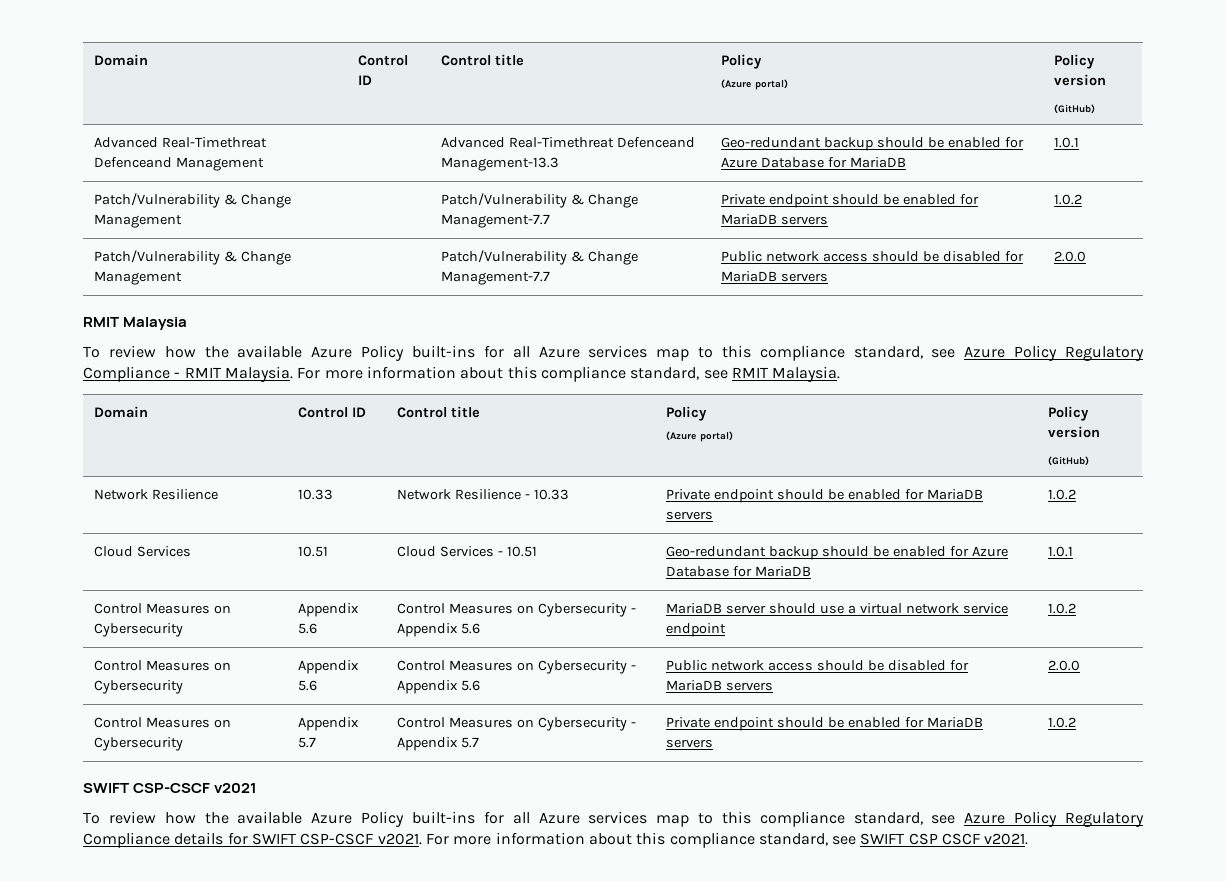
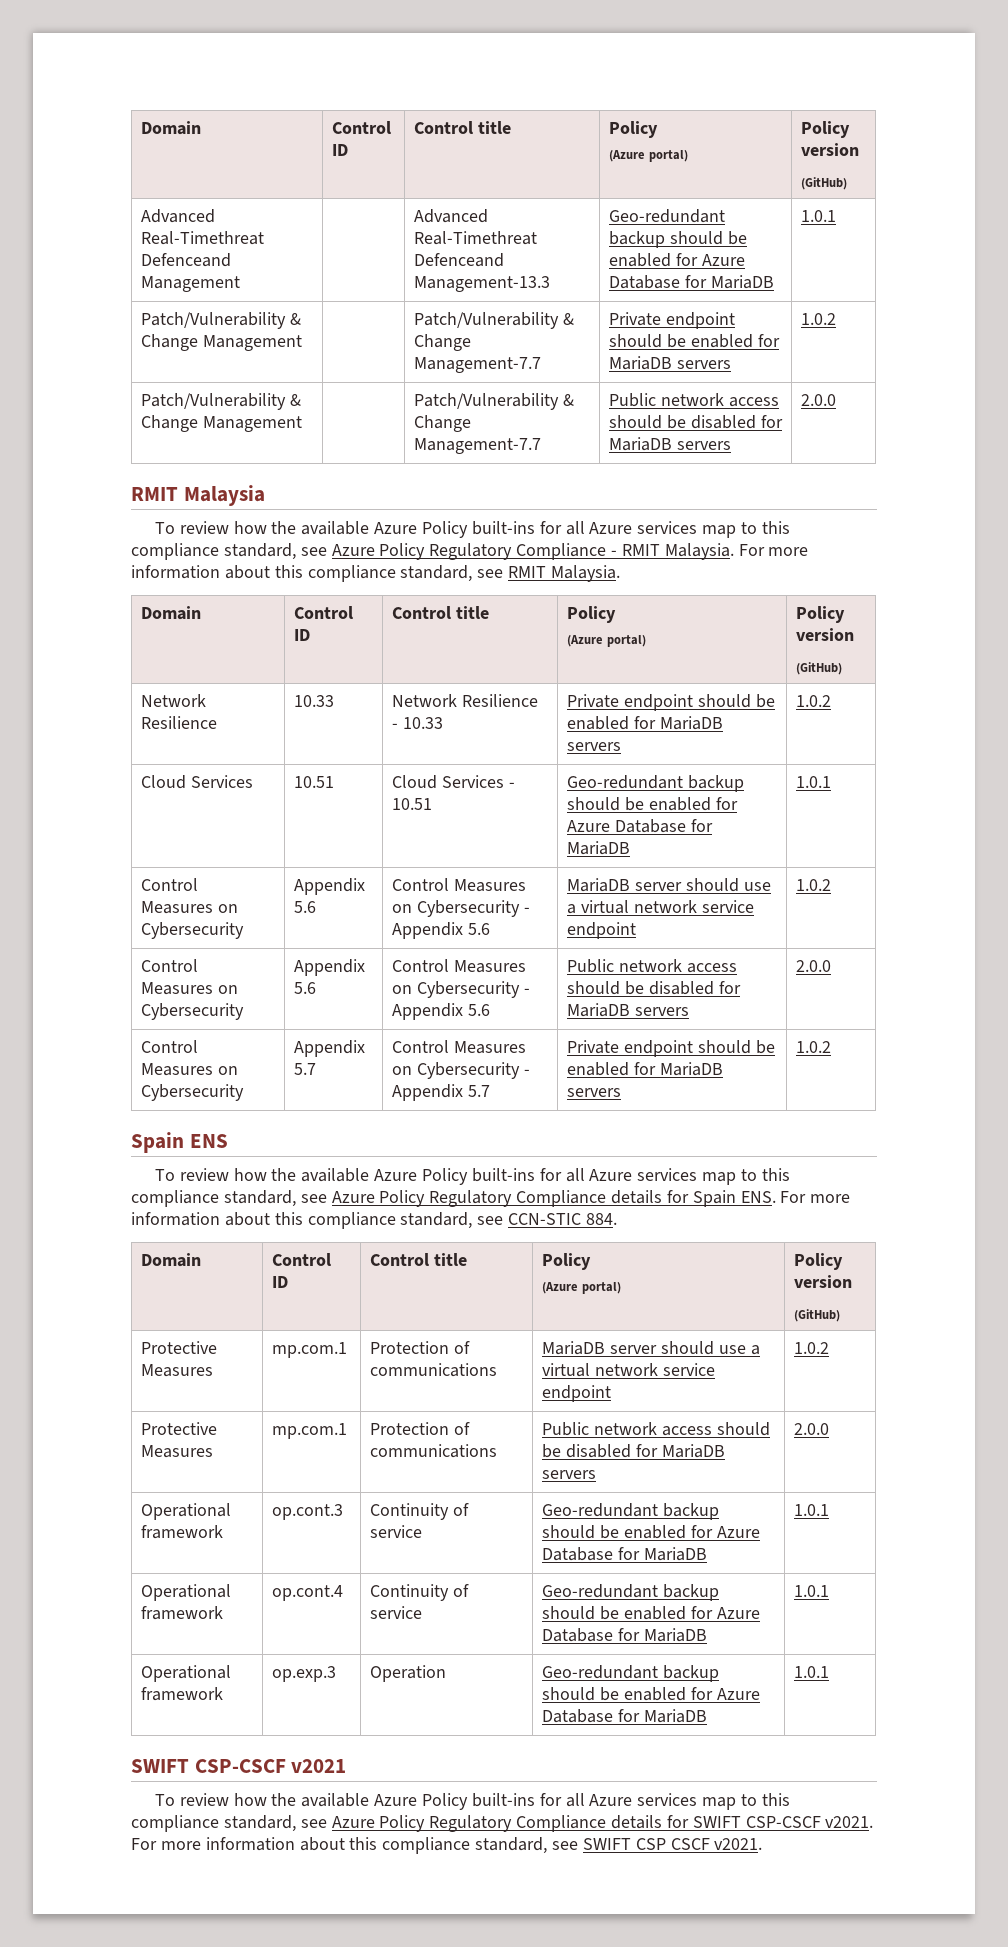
+ Spain ENS
+ To review how the available Azure Policy built-ins for all Azure services map to this compliance standard, see Azure Policy Regulatory Compliance details for Spain ENS. For more information about this compliance standard, see CCN-STIC 884.
+ Domain | Control ID | Control title | Policy
+ (Azure portal) | Policy version
+ (GitHub)
+ Protective Measures | mp.com.1 | Protection of communications | MariaDB server should use a virtual network service endpoint | 1.0.2
+ Protective Measures | mp.com.1 | Protection of communications | Public network access should be disabled for MariaDB servers | 2.0.0
+ Operational framework | op.cont.3 | Continuity of service | Geo-redundant backup should be enabled for Azure Database for MariaDB | 1.0.1
+ Operational framework | op.cont.4 | Continuity of service | Geo-redundant backup should be enabled for Azure Database for MariaDB | 1.0.1
+ Operational framework | op.exp.3 | Operation | Geo-redundant backup should be enabled for Azure Database for MariaDB | 1.0.1

